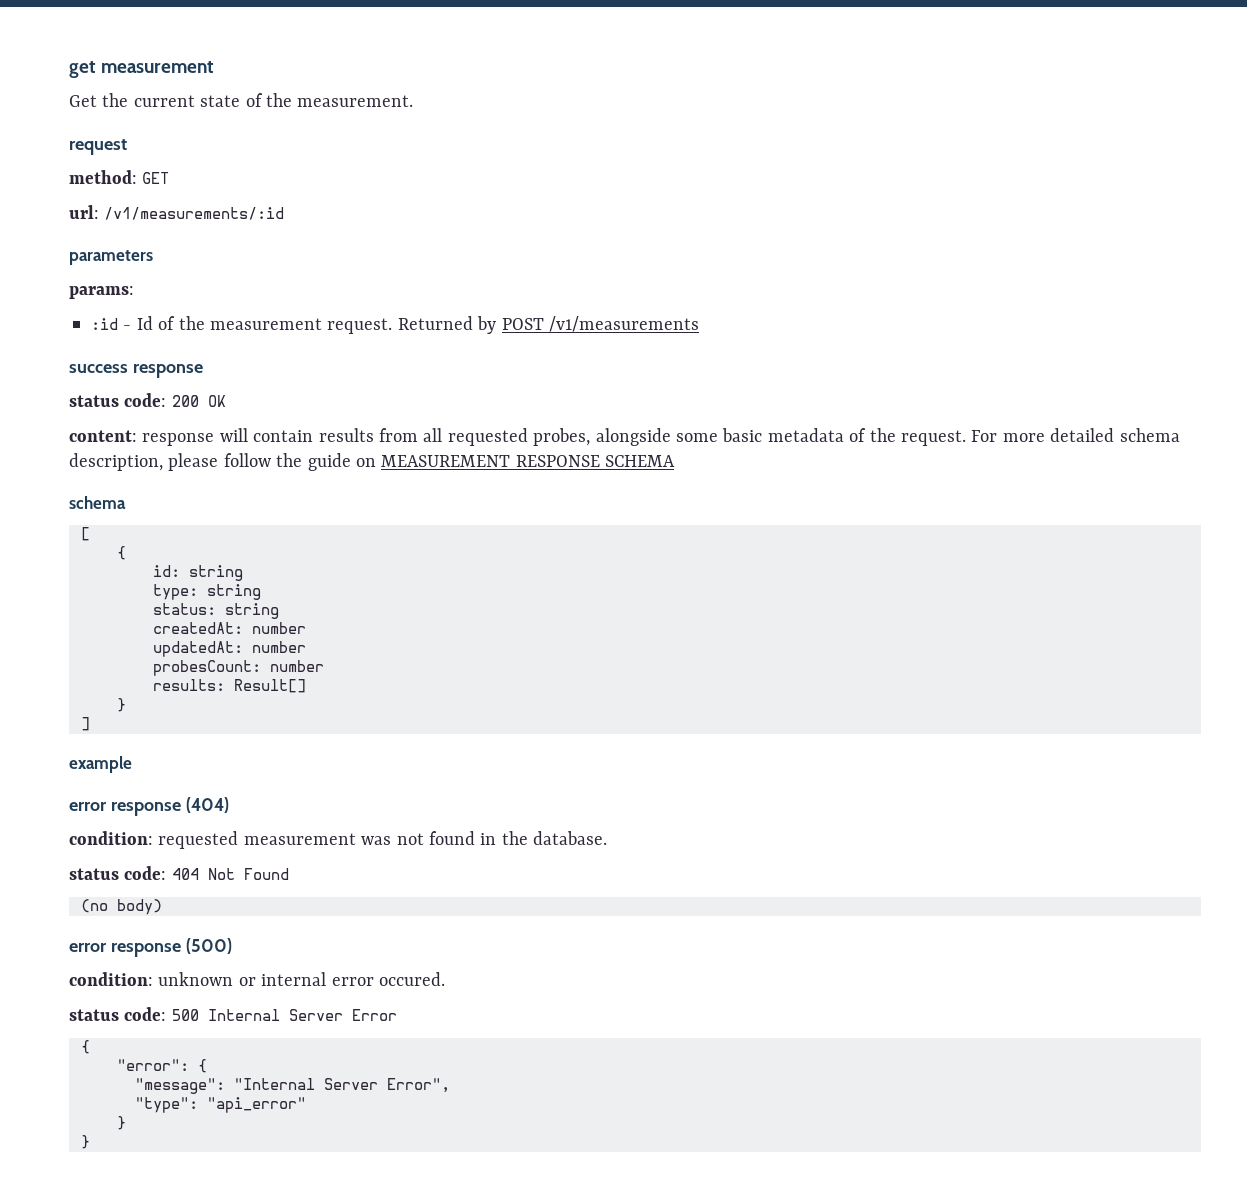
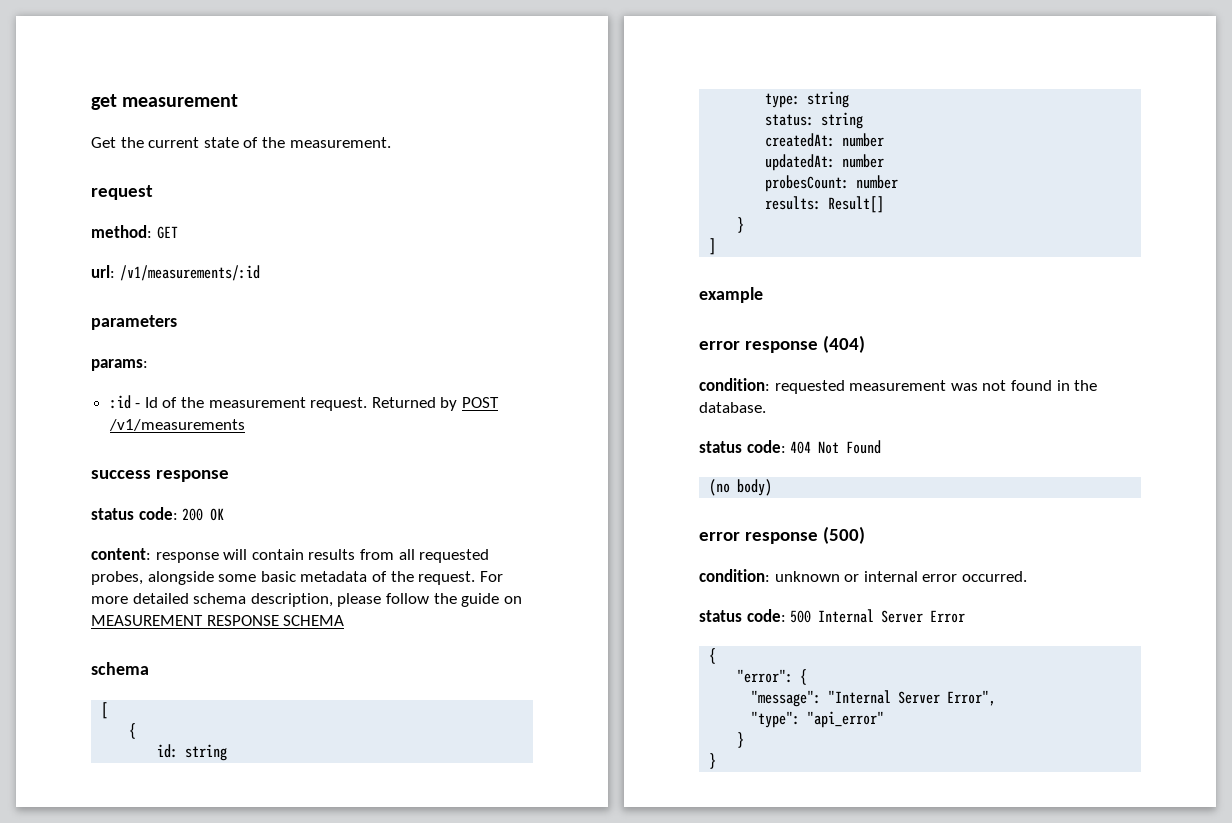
- condition: unknown or internal error occured.
+ condition: unknown or internal error occurred.

